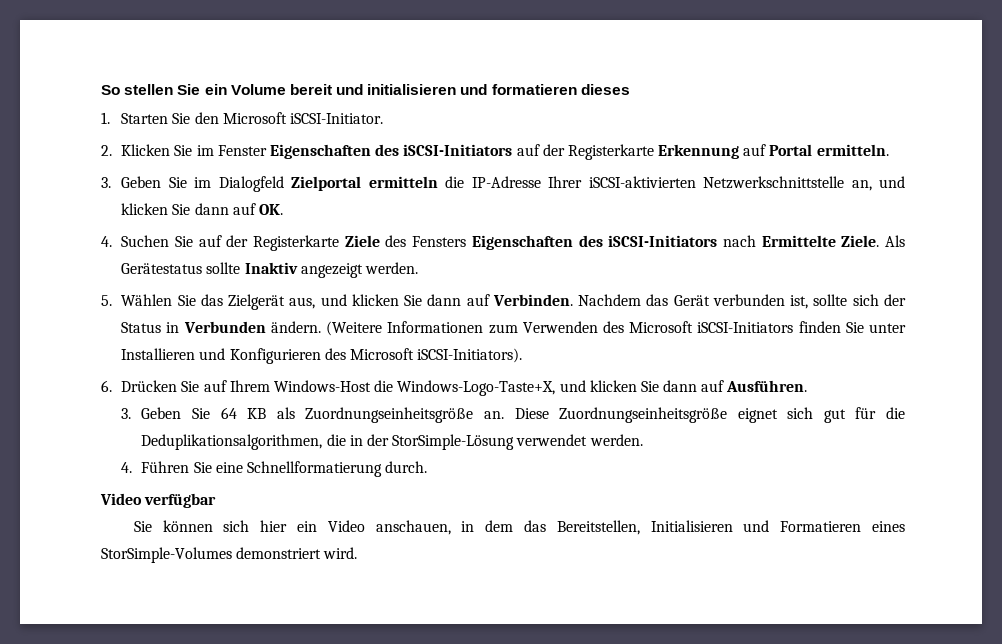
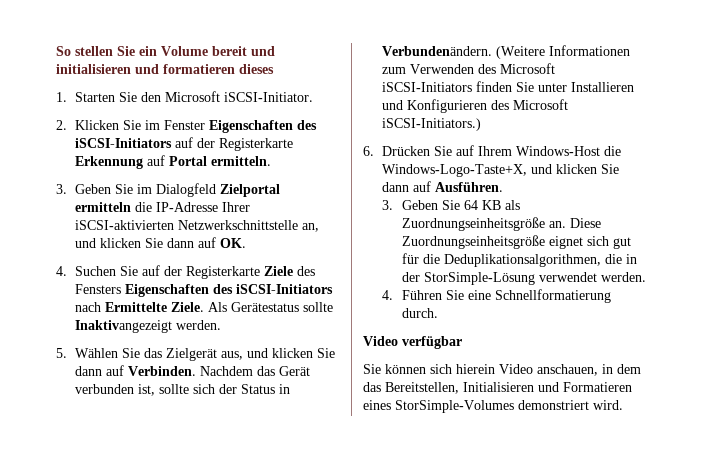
- Als Gerätestatus sollte Inaktiv angezeigt werden.
+ Als Gerätestatus sollte Inaktivangezeigt werden.
- Nachdem das Gerät verbunden ist, sollte sich der Status in Verbunden ändern.
+ Nachdem das Gerät verbunden ist, sollte sich der Status in Verbundenändern.
- (Weitere Informationen zum Verwenden des Microsoft iSCSI-Initiators finden Sie unter Installieren und Konfigurieren des Microsoft iSCSI-Initiators).
+ (Weitere Informationen zum Verwenden des Microsoft iSCSI-Initiators finden Sie unter Installieren und Konfigurieren des Microsoft iSCSI-Initiators.)
- Sie können sich hier ein Video anschauen, in dem das Bereitstellen, Initialisieren und Formatieren eines StorSimple-Volumes demonstriert wird.
+ Sie können sich hierein Video anschauen, in dem das Bereitstellen, Initialisieren und Formatieren eines StorSimple-Volumes demonstriert wird.

